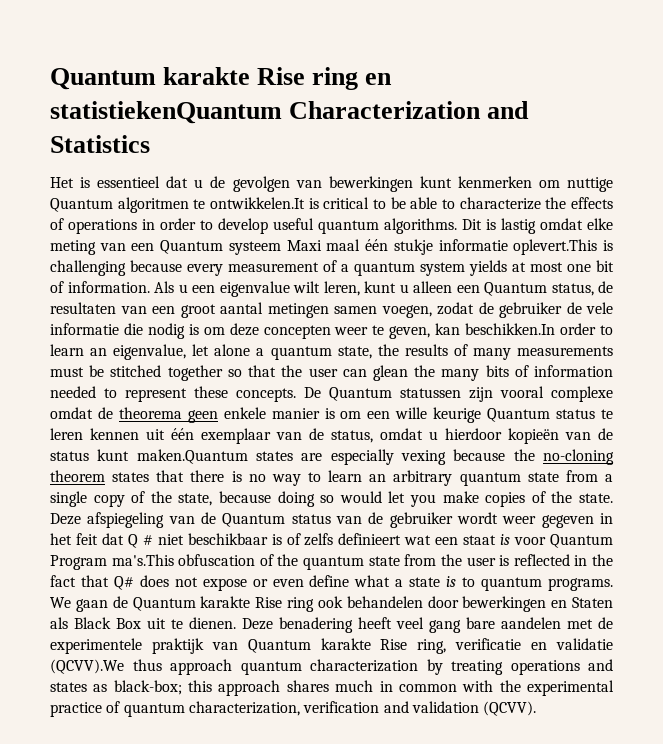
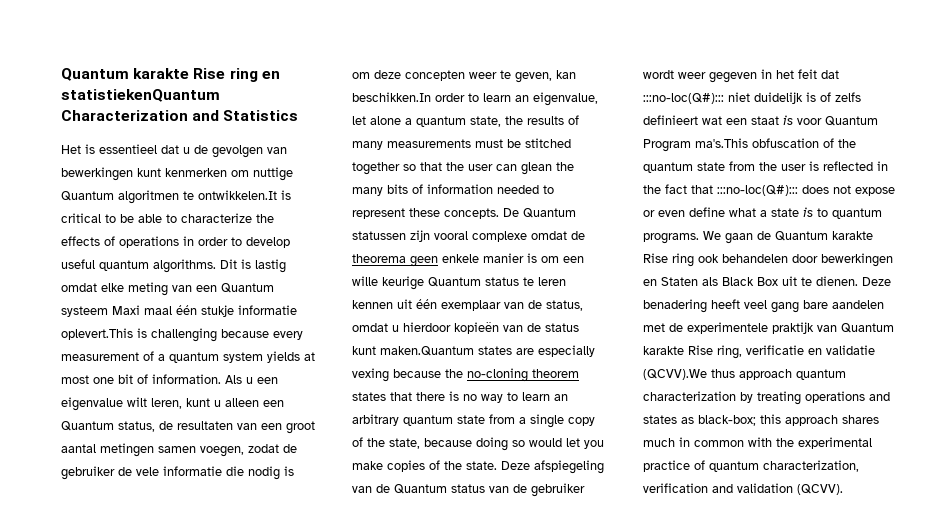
- Deze afspiegeling van de Quantum status van de gebruiker wordt weer gegeven in het feit dat Q # niet beschikbaar is of zelfs definieert wat een staat is voor Quantum Program ma's.This obfuscation of the quantum state from the user is reflected in the fact that Q# does not expose or even define what a state is to quantum programs.
+ Deze afspiegeling van de Quantum status van de gebruiker wordt weer gegeven in het feit dat :::no-loc(Q#)::: niet duidelijk is of zelfs definieert wat een staat is voor Quantum Program ma's.This obfuscation of the quantum state from the user is reflected in the fact that :::no-loc(Q#)::: does not expose or even define what a state is to quantum programs.

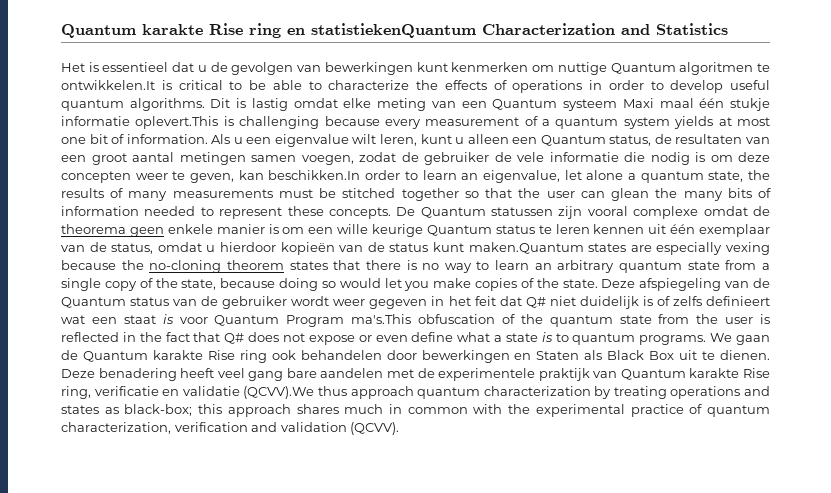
- Deze afspiegeling van de Quantum status van de gebruiker wordt weer gegeven in het feit dat :::no-loc(Q#)::: niet duidelijk is of zelfs definieert wat een staat is voor Quantum Program ma's.This obfuscation of the quantum state from the user is reflected in the fact that :::no-loc(Q#)::: does not expose or even define what a state is to quantum programs.
+ Deze afspiegeling van de Quantum status van de gebruiker wordt weer gegeven in het feit dat Q# niet duidelijk is of zelfs definieert wat een staat is voor Quantum Program ma's.This obfuscation of the quantum state from the user is reflected in the fact that Q# does not expose or even define what a state is to quantum programs.

